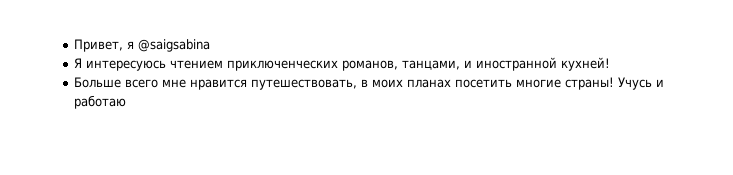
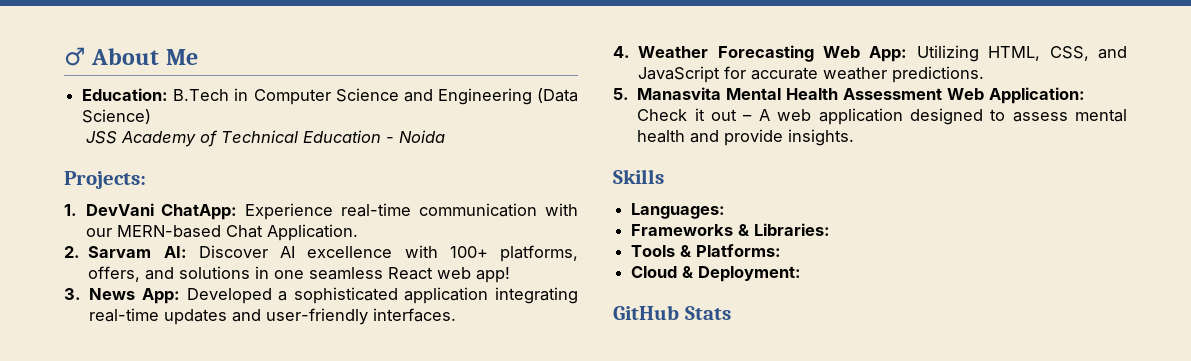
- Привет, я @saigsabina
- Я интересуюсь чтением приключенческих романов, танцами, и иностранной кухней!
- Больше всего мне нравится путешествовать, в моих планах посетить многие страны! Учусь и работаю
+ ♂ About Me
+ Education: B.Tech in Computer Science and Engineering (Data Science)
+ JSS Academy of Technical Education - Noida
+ Projects:
+ 1. DevVani ChatApp: Experience real-time communication with our MERN-based Chat Application.
+ 2. Sarvam AI: Discover AI excellence with 100+ platforms, offers, and solutions in one seamless React web app!
+ 3. News App: Developed a sophisticated application integrating real-time updates and user-friendly interfaces.
+ 4. Weather Forecasting Web App: Utilizing HTML, CSS, and JavaScript for accurate weather predictions.
+ 5. Manasvita Mental Health Assessment Web Application: Check it out – A web application designed to assess mental health and provide insights.
+ Skills
+ Languages:
+ Frameworks & Libraries:
+ Tools & Platforms:
+ Cloud & Deployment:
+ GitHub Stats

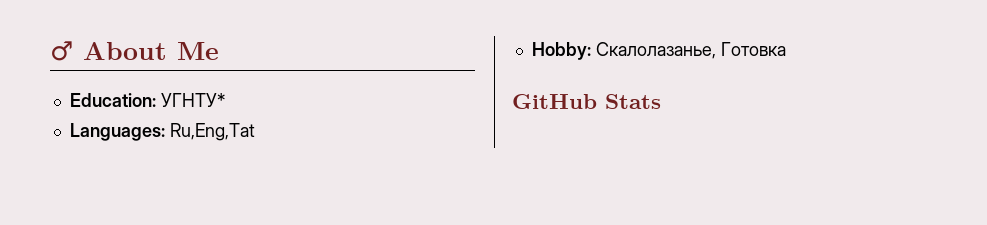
- Education: B.Tech in Computer Science and Engineering (Data Science)
- JSS Academy of Technical Education - Noida
- Projects:
- 1. DevVani ChatApp: Experience real-time communication with our MERN-based Chat Application.
- 2. Sarvam AI: Discover AI excellence with 100+ platforms, offers, and solutions in one seamless React web app!
- 3. News App: Developed a sophisticated application integrating real-time updates and user-friendly interfaces.
- 4. Weather Forecasting Web App: Utilizing HTML, CSS, and JavaScript for accurate weather predictions.
- 5. Manasvita Mental Health Assessment Web Application: Check it out – A web application designed to assess mental health and provide insights.
- Skills
- Languages:
- Frameworks & Libraries:
- Tools & Platforms:
- Cloud & Deployment:
+ Education: УГНТУ*
+ Languages: Ru,Eng,Tat
+ Hobby: Cкалолазанье, Готовка

